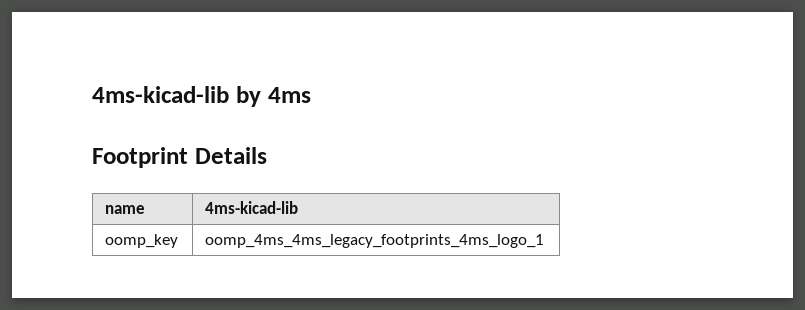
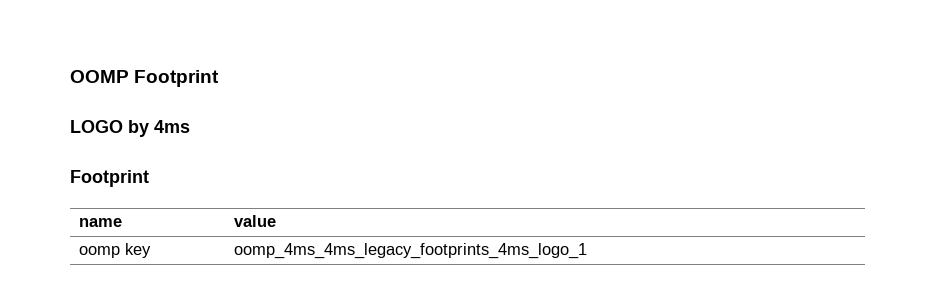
- 4ms-kicad-lib by 4ms
- Footprint Details
+ OOMP Footprint
+ LOGO by 4ms
+ Footprint
- name | 4ms-kicad-lib
- oomp_key | oomp_4ms_4ms_legacy_footprints_4ms_logo_1
+ name | value
+ oomp key | oomp_4ms_4ms_legacy_footprints_4ms_logo_1

